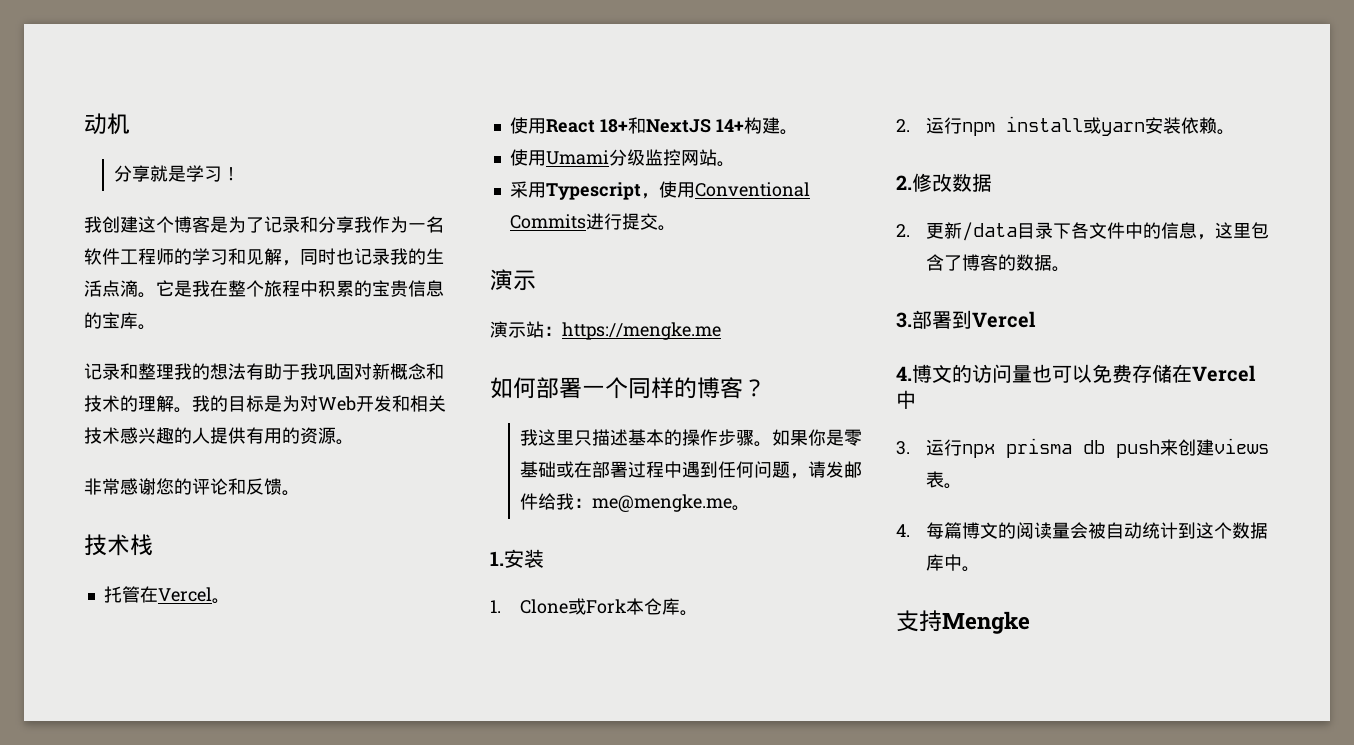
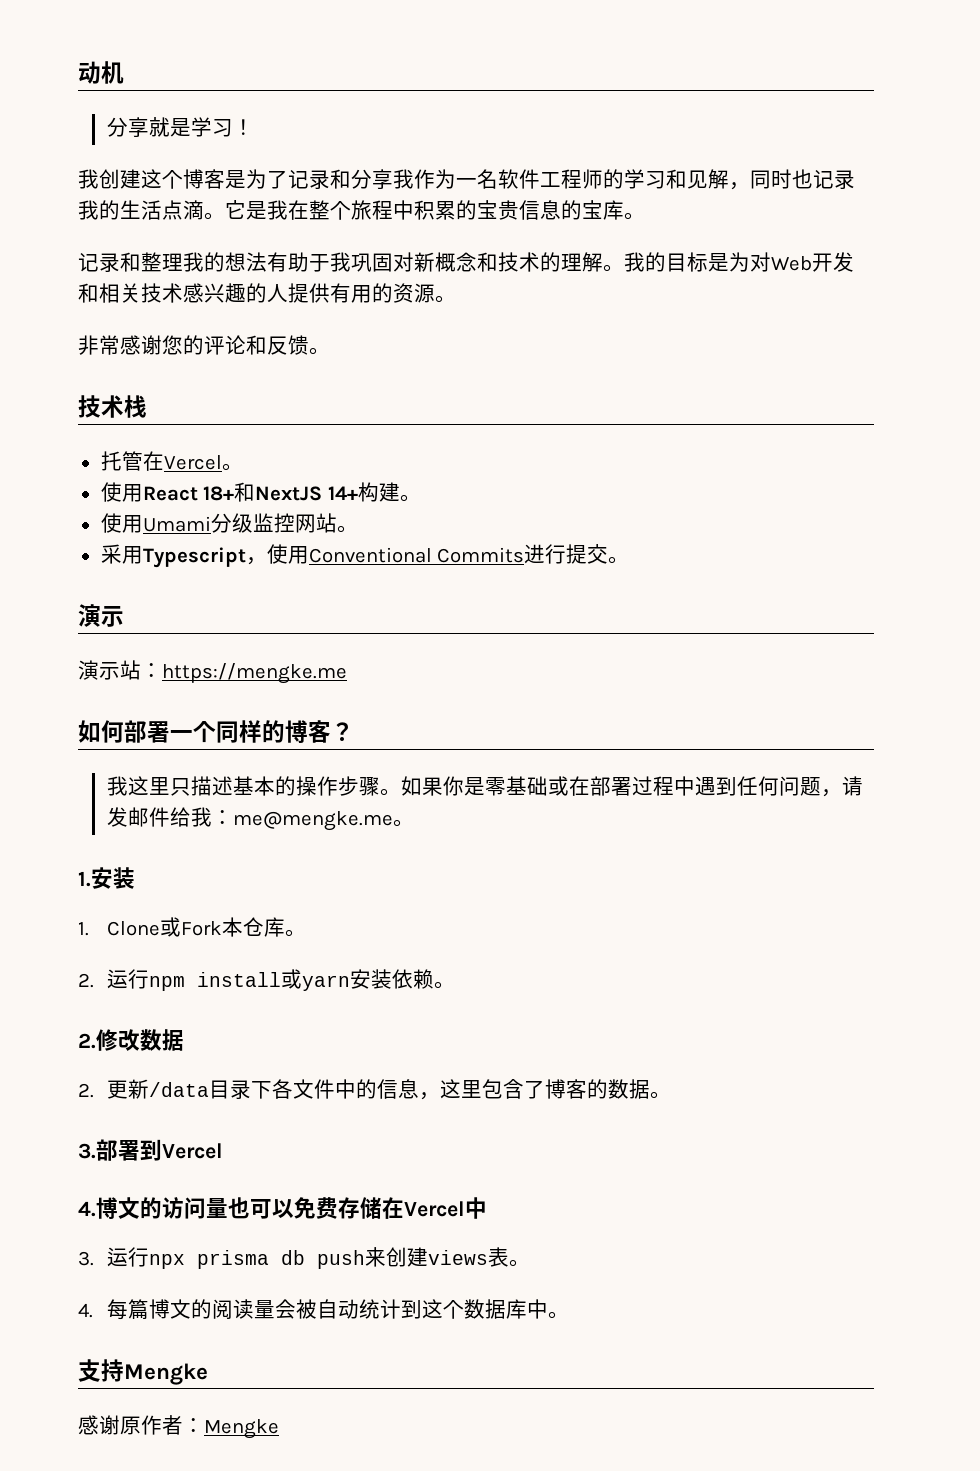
+ 感谢原作者：Mengke

